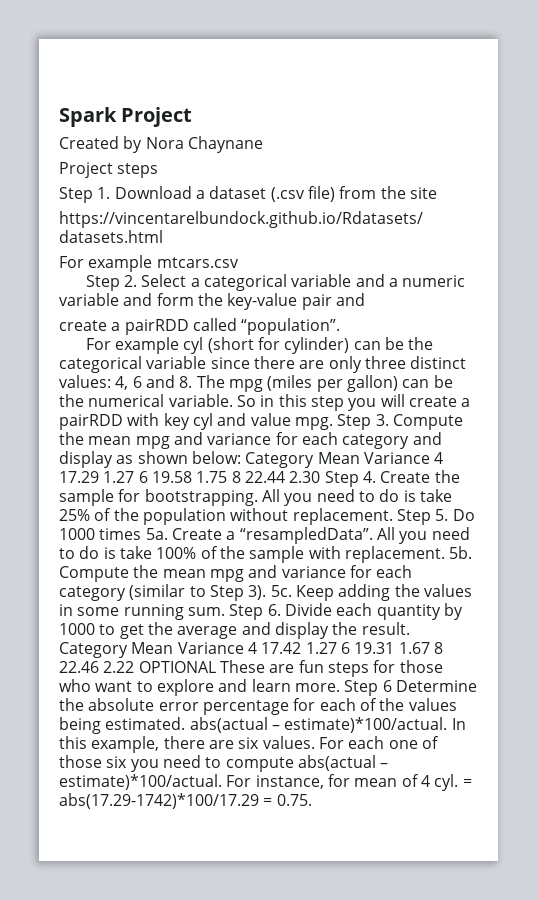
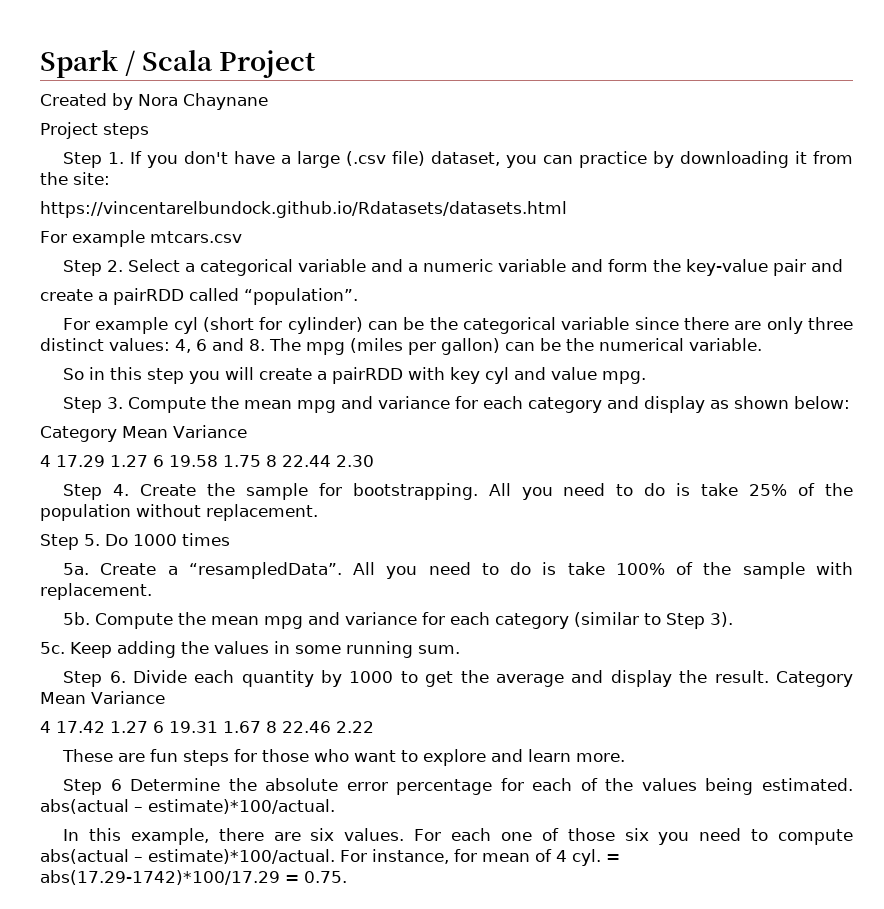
- Spark Project
+ Spark / Scala Project
- Step 1. Download a dataset (.csv file) from the site
+ Step 1. If you don't have a large (.csv file) dataset, you can practice by downloading it from the site:
- 4, 6 and 8. The mpg (miles per gallon) can be the numerical variable. So in this step you will create a pairRDD with key cyl and value mpg. Step 3. Compute the mean mpg and variance for each category and display as shown below: Category Mean Variance 4 17.29 1.27 6 19.58 1.75 8 22.44 2.30 Step 4. Create the sample for bootstrapping.
+ 4, 6 and 8. The mpg (miles per gallon) can be the numerical variable.
+ So in this step you will create a pairRDD with key cyl and value mpg.
+ Step 3. Compute the mean mpg and variance for each category and display as shown below:
+ Category Mean Variance
+ 4 17.29 1.27 6 19.58 1.75 8 22.44 2.30
+ Step 4. Create the sample for bootstrapping.
- All you need to do is take 25% of the population without replacement. Step 5. Do 1000 times 5a.
+ All you need to do is take 25% of the population without replacement.
+ Step 5. Do 1000 times
+ 5a.
- All you need to do is take 100% of the sample with replacement. 5b.
+ All you need to do is take 100% of the sample with replacement.
+ 5b.
- Compute the mean mpg and variance for each category (similar to Step 3). 5c.
+ Compute the mean mpg and variance for each category (similar to Step 3).
+ 5c.
- Keep adding the values in some running sum. Step 6. Divide each quantity by 1000 to get the average and display the result. Category Mean Variance 4 17.42 1.27 6 19.31 1.67 8 22.46 2.22 OPTIONAL These are fun steps for those who want to explore and learn more. Step 6 Determine the absolute error percentage for each of the values being estimated. abs(actual – estimate)*100/actual. In this example, there are six values.
+ Keep adding the values in some running sum.
+ Step 6. Divide each quantity by 1000 to get the average and display the result. Category Mean Variance
+ 4 17.42 1.27 6 19.31 1.67 8 22.46 2.22
+ These are fun steps for those who want to explore and learn more.
+ Step 6 Determine the absolute error percentage for each of the values being estimated. abs(actual – estimate)*100/actual.
+ In this example, there are six values.

